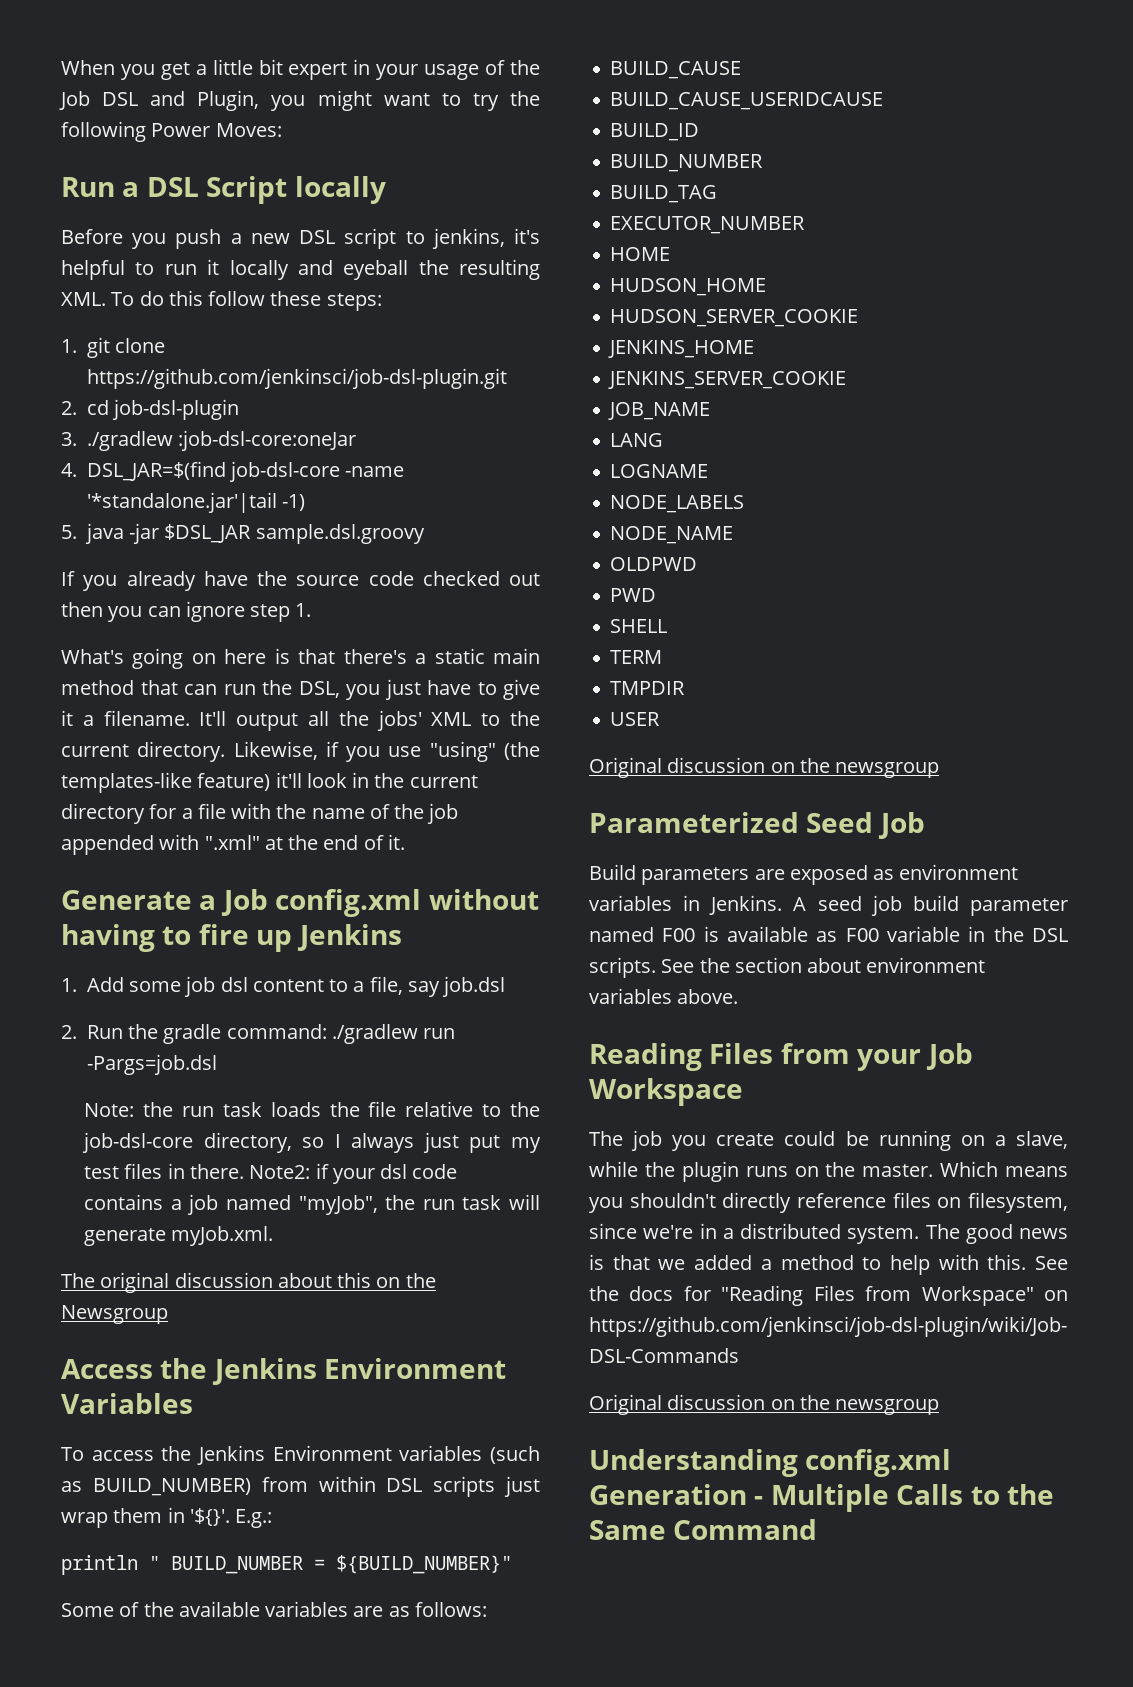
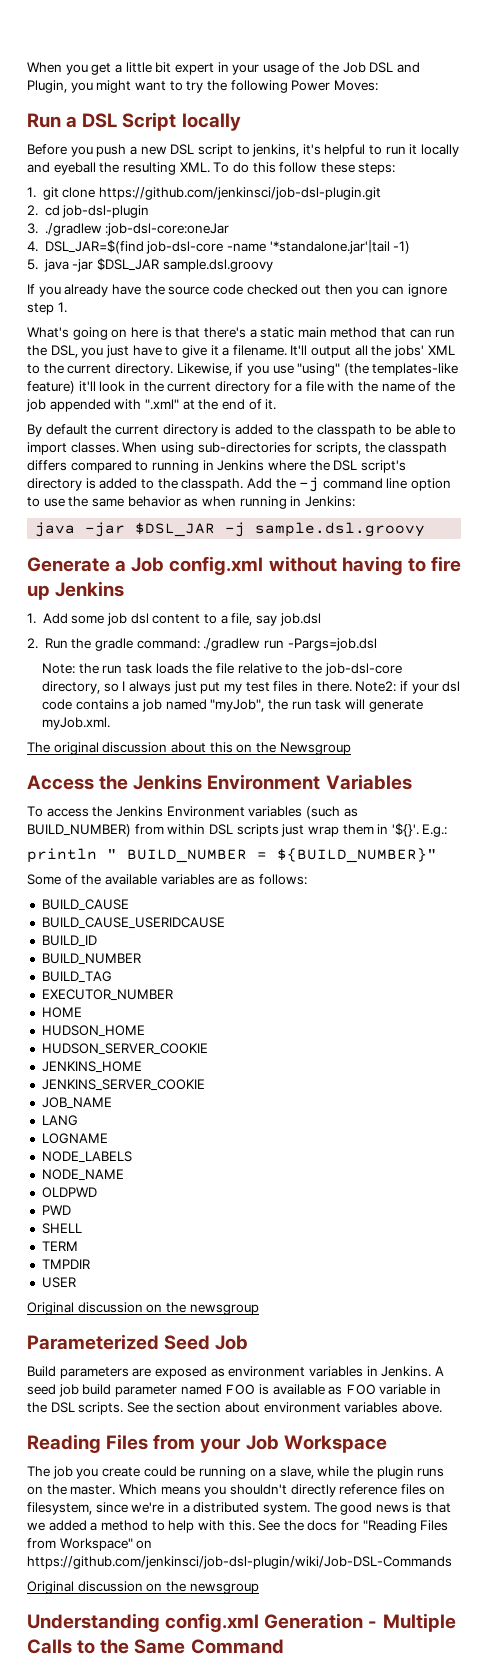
+ By default the current directory is added to the classpath to be able to import classes. When using sub-directories for scripts, the classpath differs compared to running in Jenkins where the DSL script's directory is added to the classpath. Add the -j command line option to use the same behavior as when running in Jenkins:
+ java -jar $DSL_JAR -j sample.dsl.groovy

